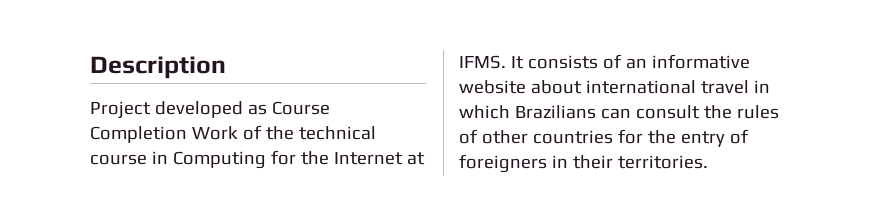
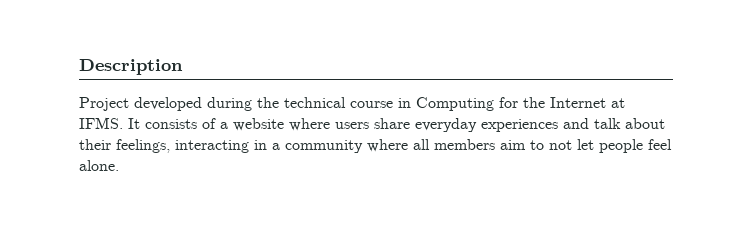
- Project developed as Course Completion Work of the technical course in Computing for the Internet at IFMS.
+ Project developed during the technical course in Computing for the Internet at IFMS.
- It consists of an informative website about international travel in which Brazilians can consult the rules of other countries for the entry of foreigners in their territories.
+ It consists of a website where users share everyday experiences and talk about their feelings, interacting in a community where all members aim to not let people feel alone.

